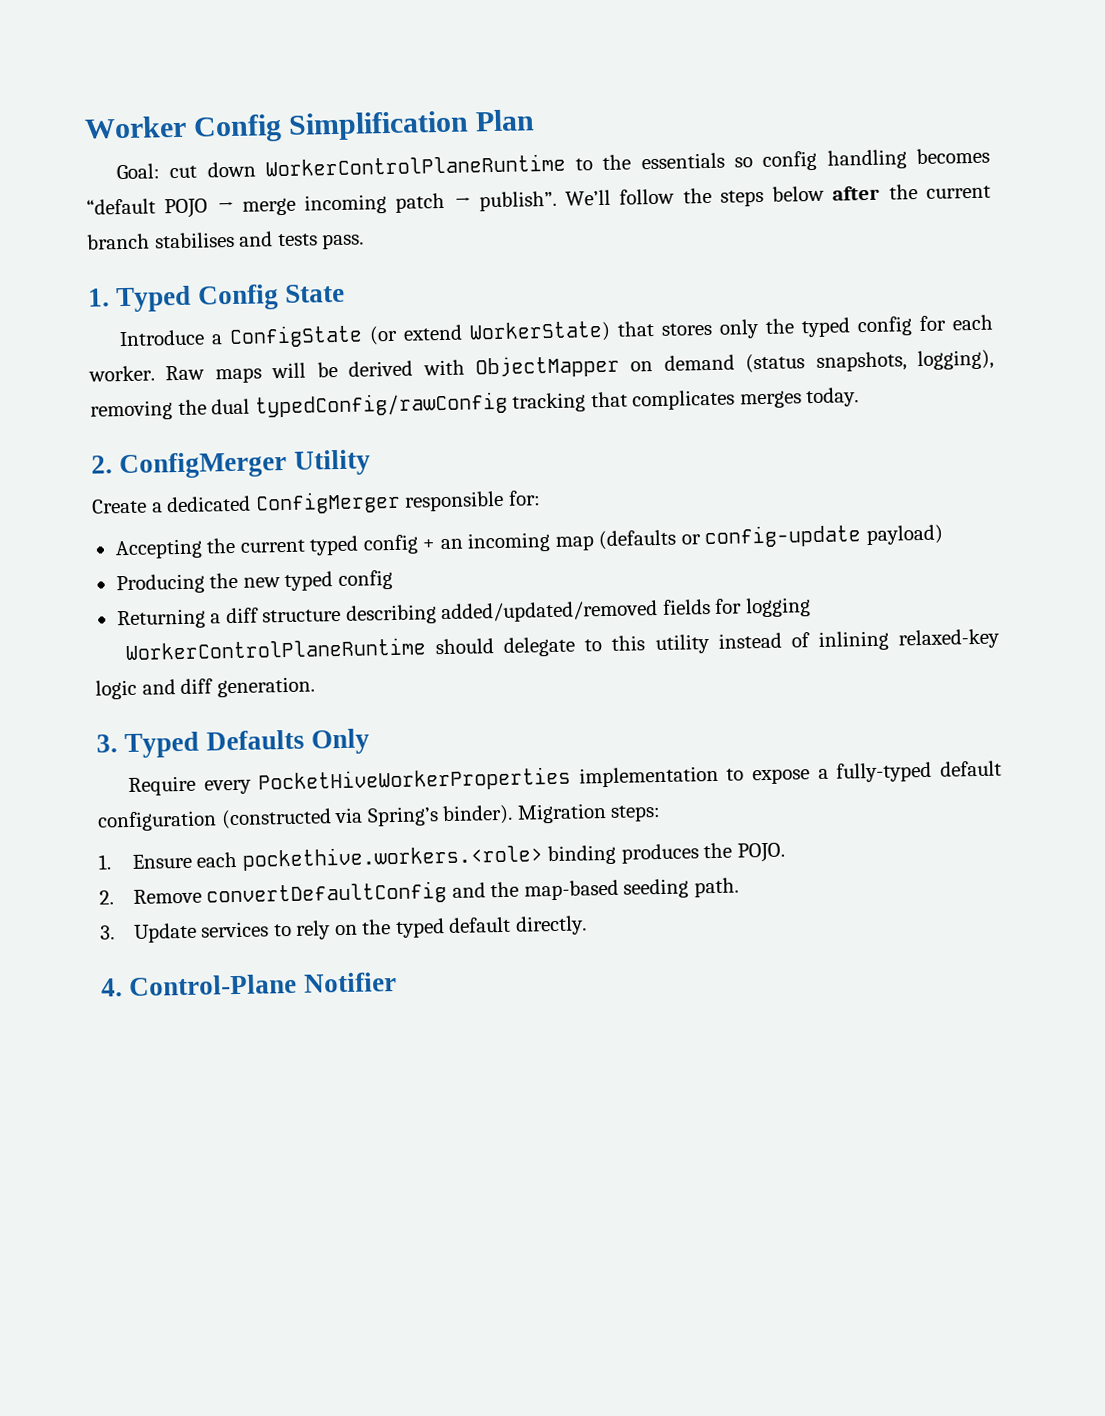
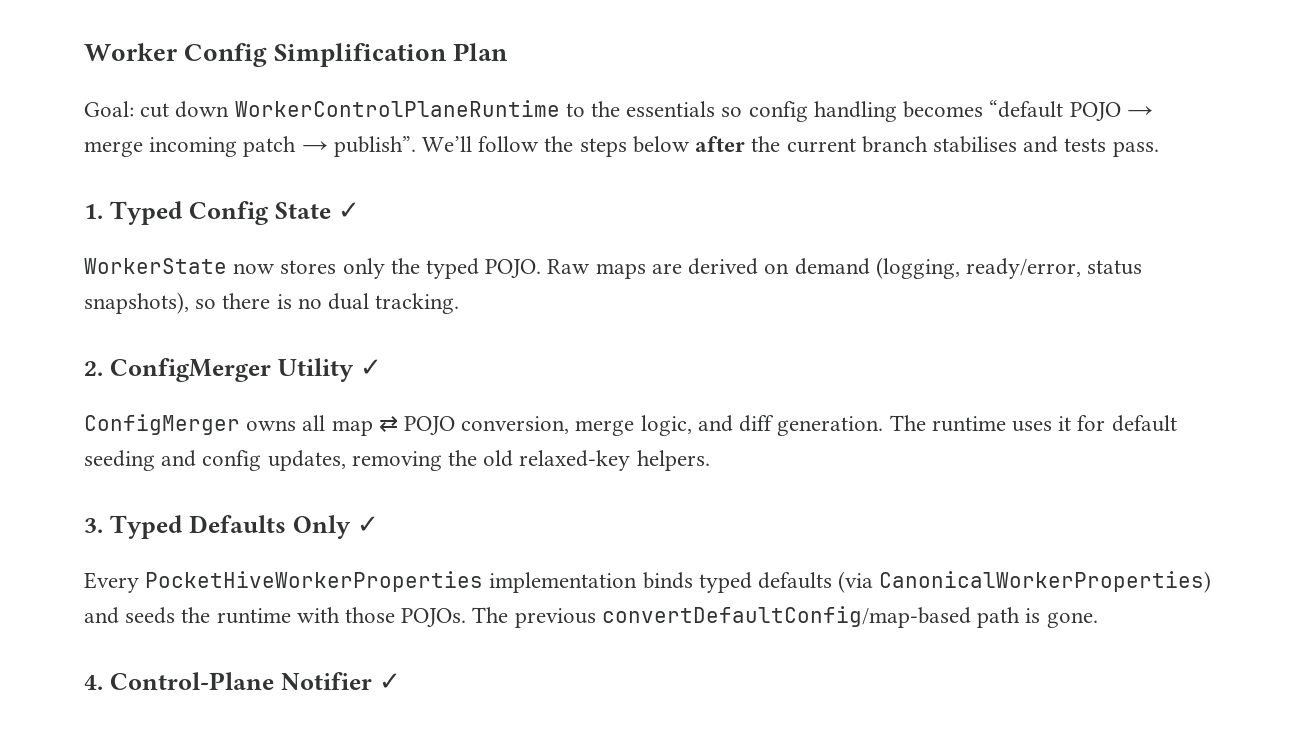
- 1. Typed Config State
- Introduce a ConfigState (or extend WorkerState) that stores only the typed config for each worker. Raw maps will be derived with ObjectMapper on demand (status snapshots, logging), removing the dual typedConfig/rawConfig tracking that complicates merges today.
- 2. ConfigMerger Utility
- Create a dedicated ConfigMerger responsible for:
- Accepting the current typed config + an incoming map (defaults or config-update payload)
- Producing the new typed config
- Returning a diff structure describing added/updated/removed fields for logging
- WorkerControlPlaneRuntime should delegate to this utility instead of inlining relaxed-key logic and diff generation.
- 3. Typed Defaults Only
- Require every PocketHiveWorkerProperties implementation to expose a fully-typed default configuration (constructed via Spring’s binder). Migration steps:
- 1. Ensure each pockethive.workers.<role> binding produces the POJO.
- 2. Remove convertDefaultConfig and the map-based seeding path.
- 3. Update services to rely on the typed default directly.
+ 1. Typed Config State ✓
+ WorkerState now stores only the typed POJO. Raw maps are derived on demand (logging, ready/error, status snapshots), so there is no dual tracking.
+ 2. ConfigMerger Utility ✓
+ ConfigMerger owns all map ⇄ POJO conversion, merge logic, and diff generation. The runtime uses it for default seeding and config updates, removing the old relaxed-key helpers.
+ 3. Typed Defaults Only ✓
+ Every PocketHiveWorkerProperties implementation binds typed defaults (via CanonicalWorkerProperties) and seeds the runtime with those POJOs. The previous convertDefaultConfig/map-based path is gone.
- 4. Control-Plane Notifier
+ 4. Control-Plane Notifier ✓

